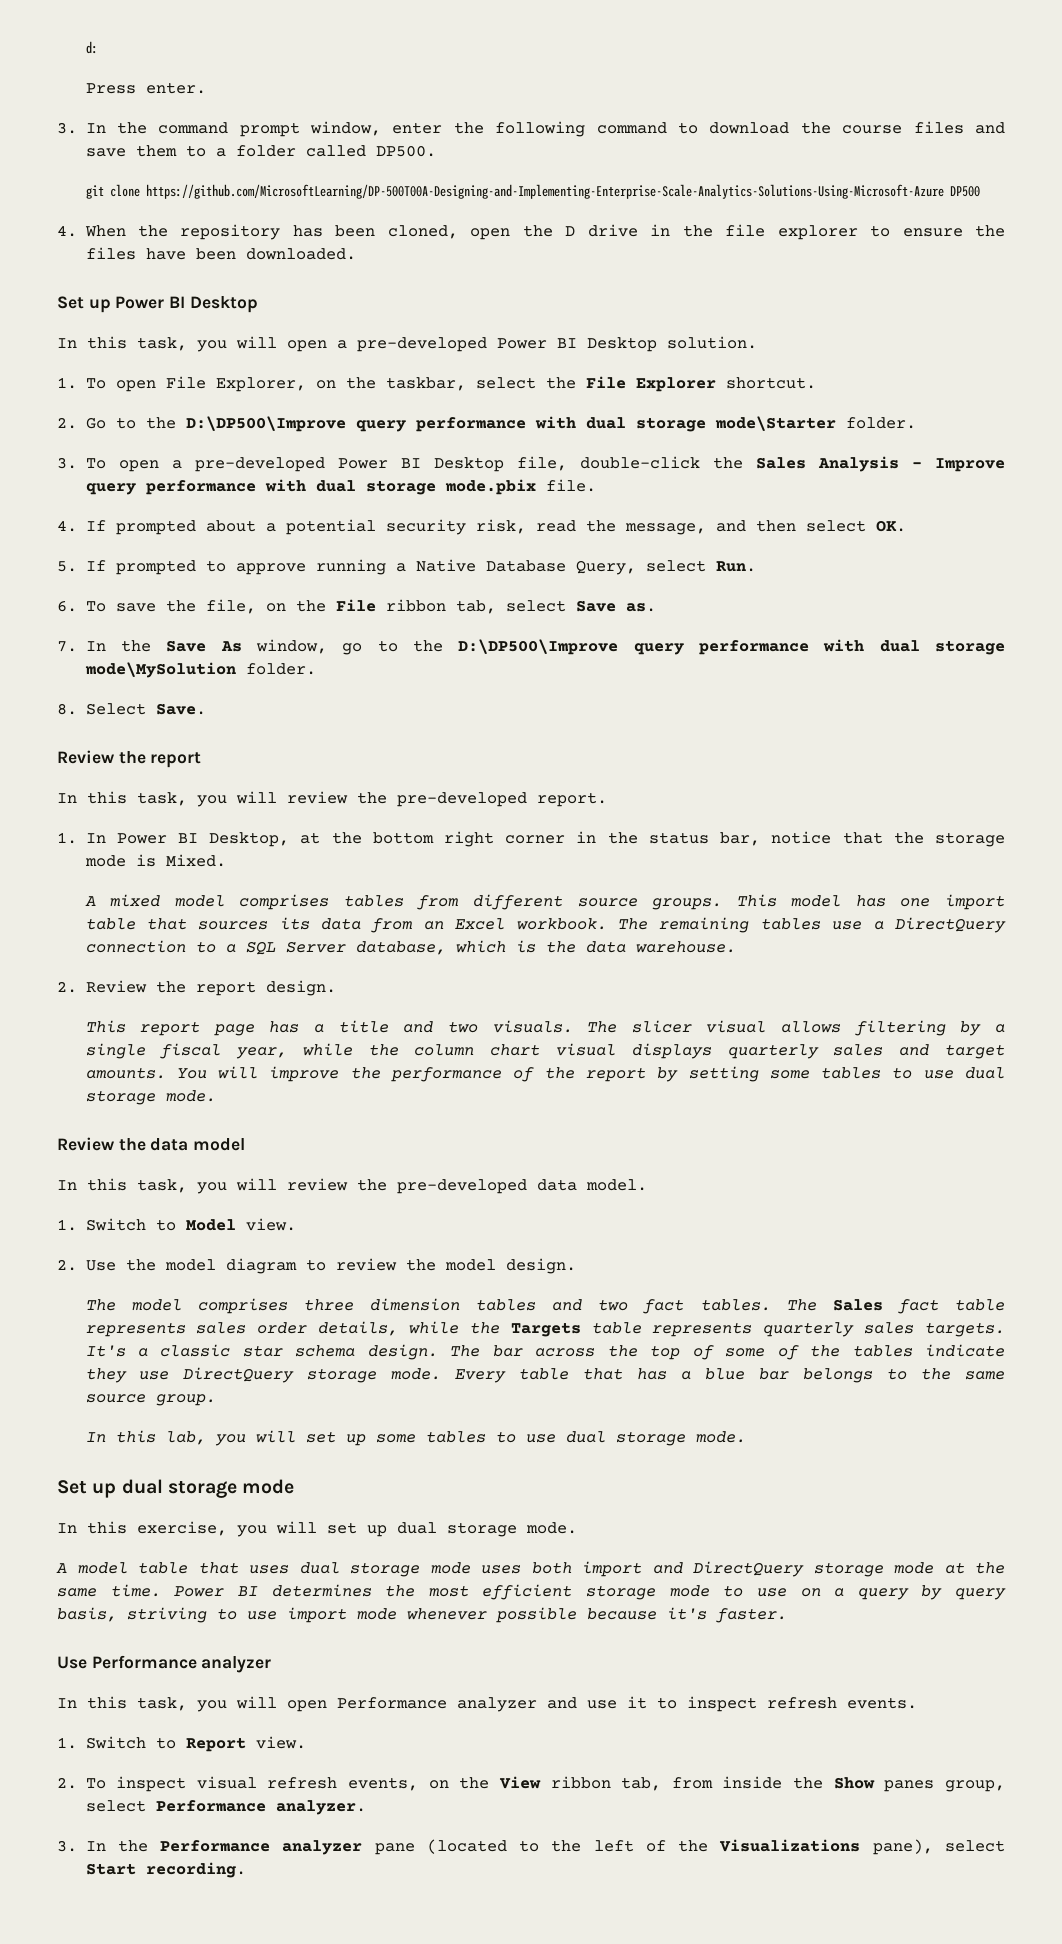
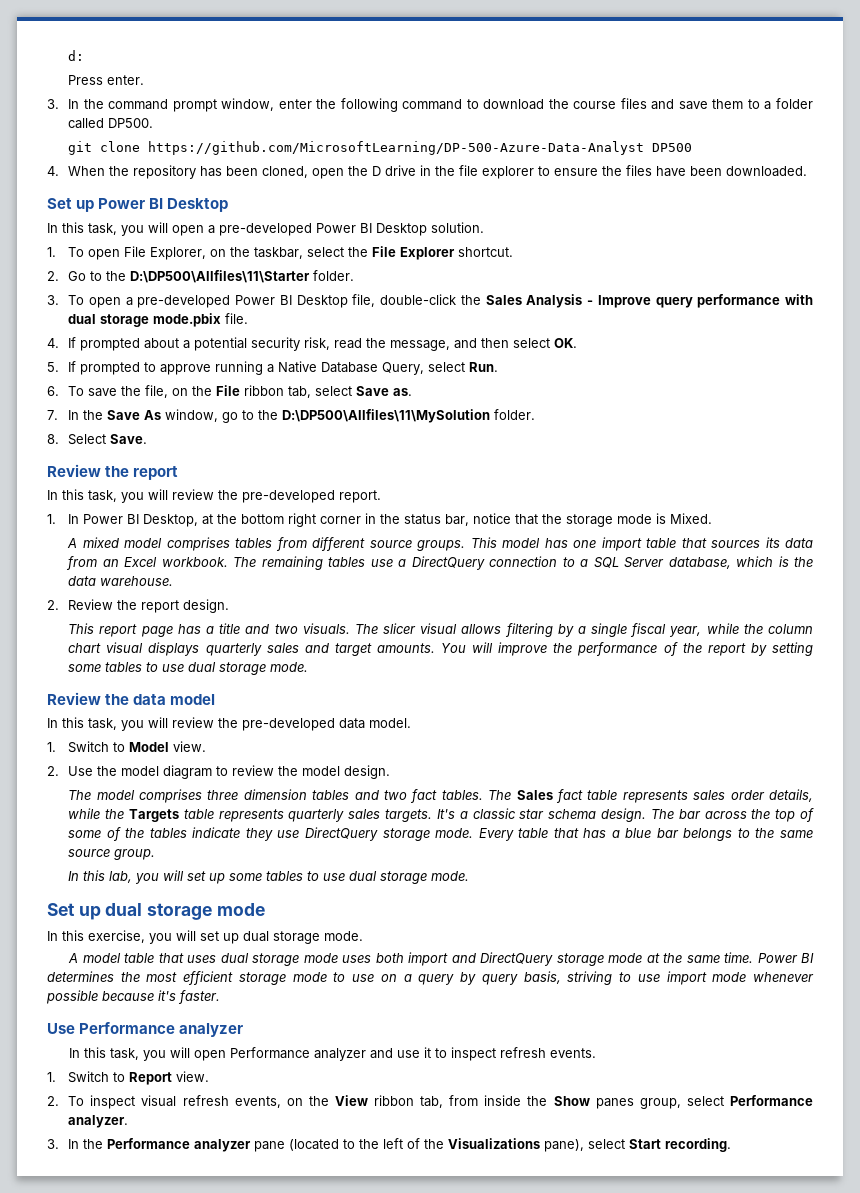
- git clone https://github.com/MicrosoftLearning/DP-500T00A-Designing-and-Implementing-Enterprise-Scale-Analytics-Solutions-Using-Microsoft-Azure DP500
+ git clone https://github.com/MicrosoftLearning/DP-500-Azure-Data-Analyst DP500
- 2. Go to the D:\DP500\Improve query performance with dual storage mode\Starter folder.
+ 2. Go to the D:\DP500\Allfiles\11\Starter folder.
- 7. In the Save As window, go to the D:\DP500\Improve query performance with dual storage mode\MySolution folder.
+ 7. In the Save As window, go to the D:\DP500\Allfiles\11\MySolution folder.

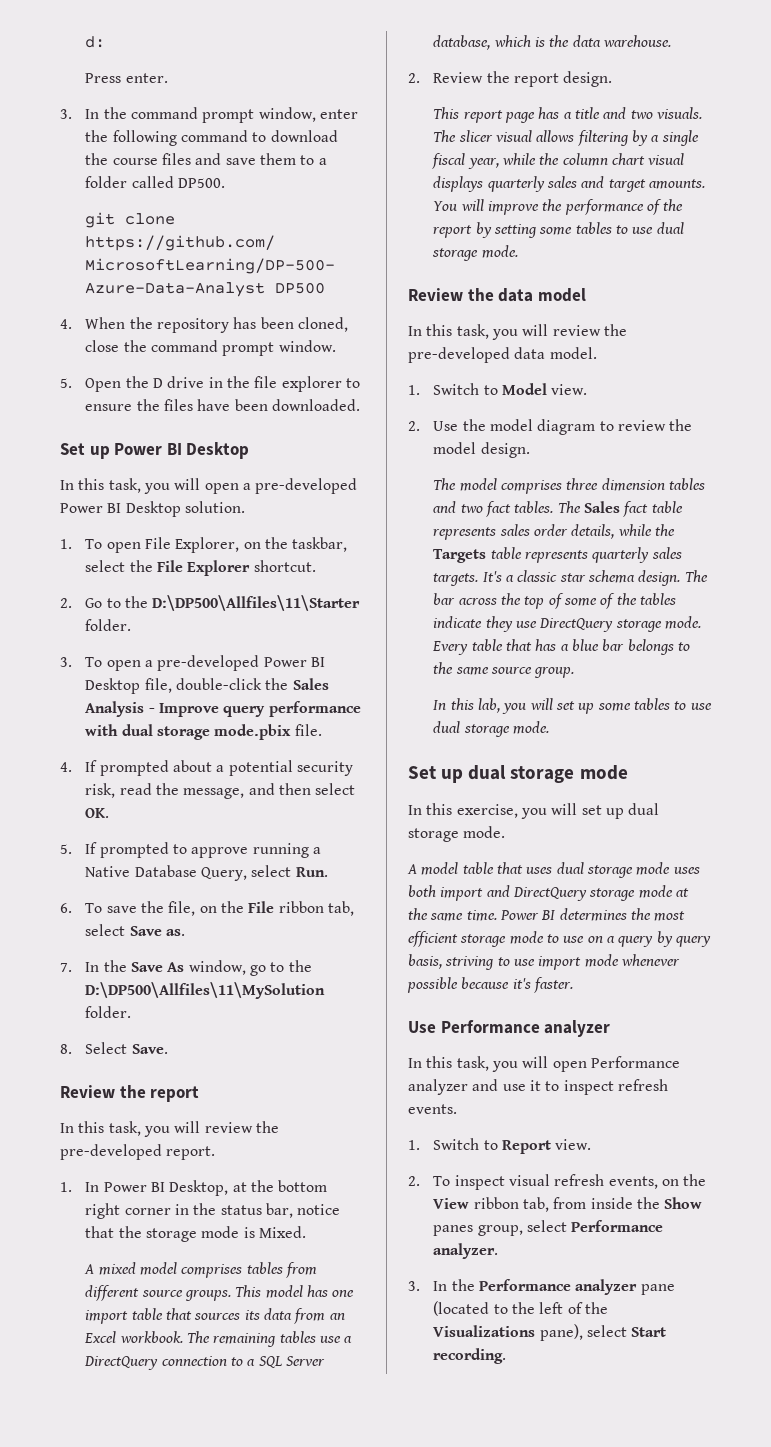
- 4. When the repository has been cloned, open the D drive in the file explorer to ensure the files have been downloaded.
+ 4. When the repository has been cloned, close the command prompt window.
+ 5. Open the D drive in the file explorer to ensure the files have been downloaded.

